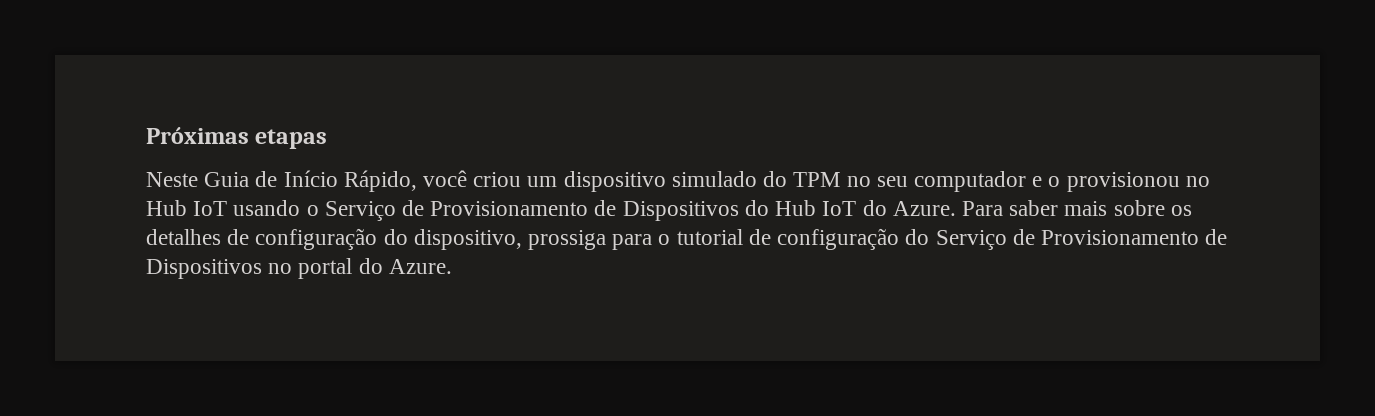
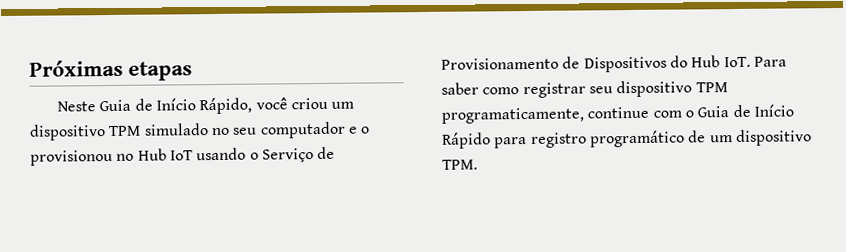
- Neste Guia de Início Rápido, você criou um dispositivo simulado do TPM no seu computador e o provisionou no Hub IoT usando o Serviço de Provisionamento de Dispositivos do Hub IoT do Azure. Para saber mais sobre os detalhes de configuração do dispositivo, prossiga para o tutorial de configuração do Serviço de Provisionamento de Dispositivos no portal do Azure.
+ Neste Guia de Início Rápido, você criou um dispositivo TPM simulado no seu computador e o provisionou no Hub IoT usando o Serviço de Provisionamento de Dispositivos do Hub IoT. Para saber como registrar seu dispositivo TPM programaticamente, continue com o Guia de Início Rápido para registro programático de um dispositivo TPM.

